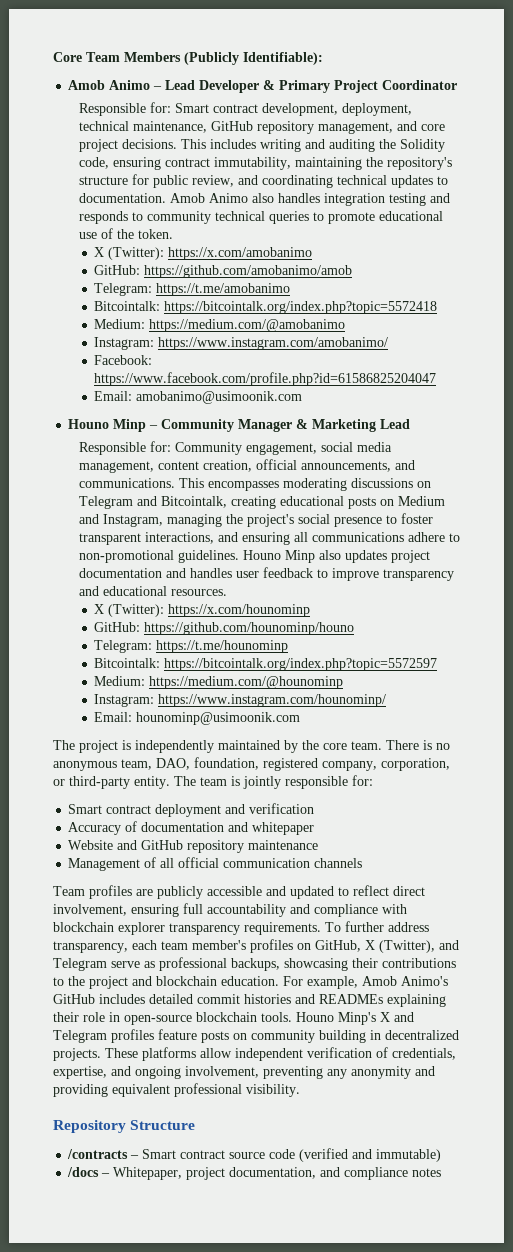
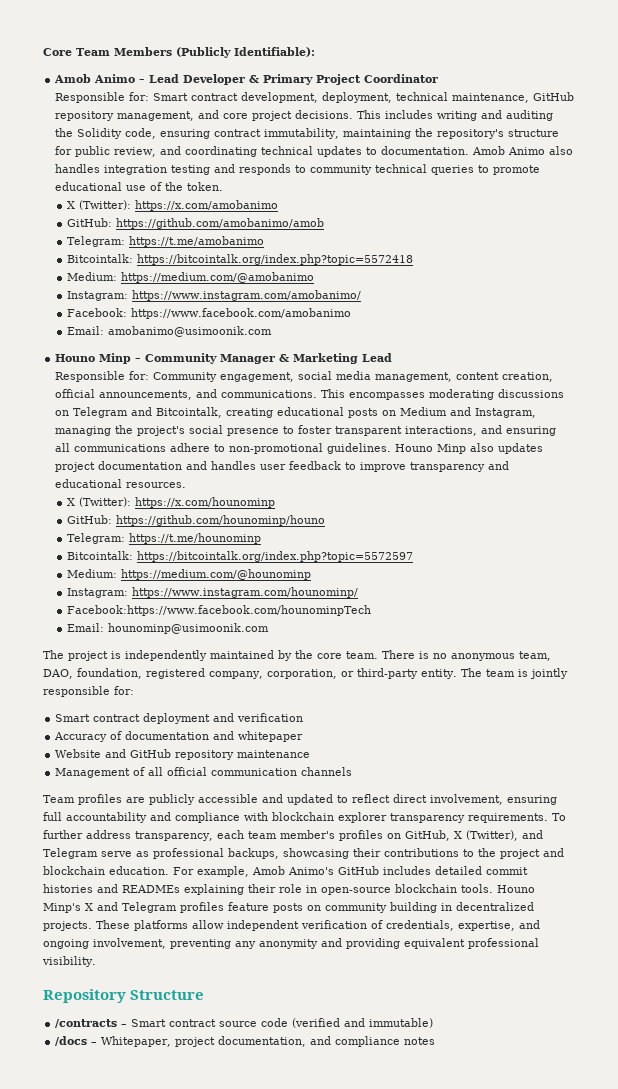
- Facebook: https://www.facebook.com/profile.php?id=61586825204047
+ Facebook: https://www.facebook.com/amobanimo
+ Facebook:https://www.facebook.com/hounominpTech

